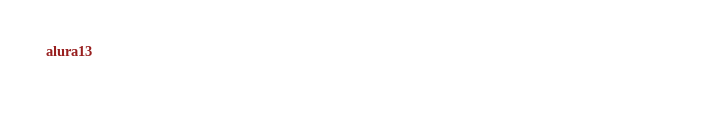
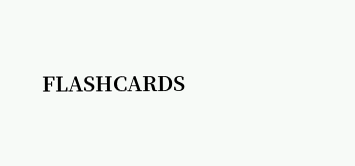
- alura13
+ FLASHCARDS

